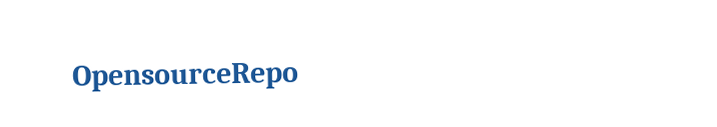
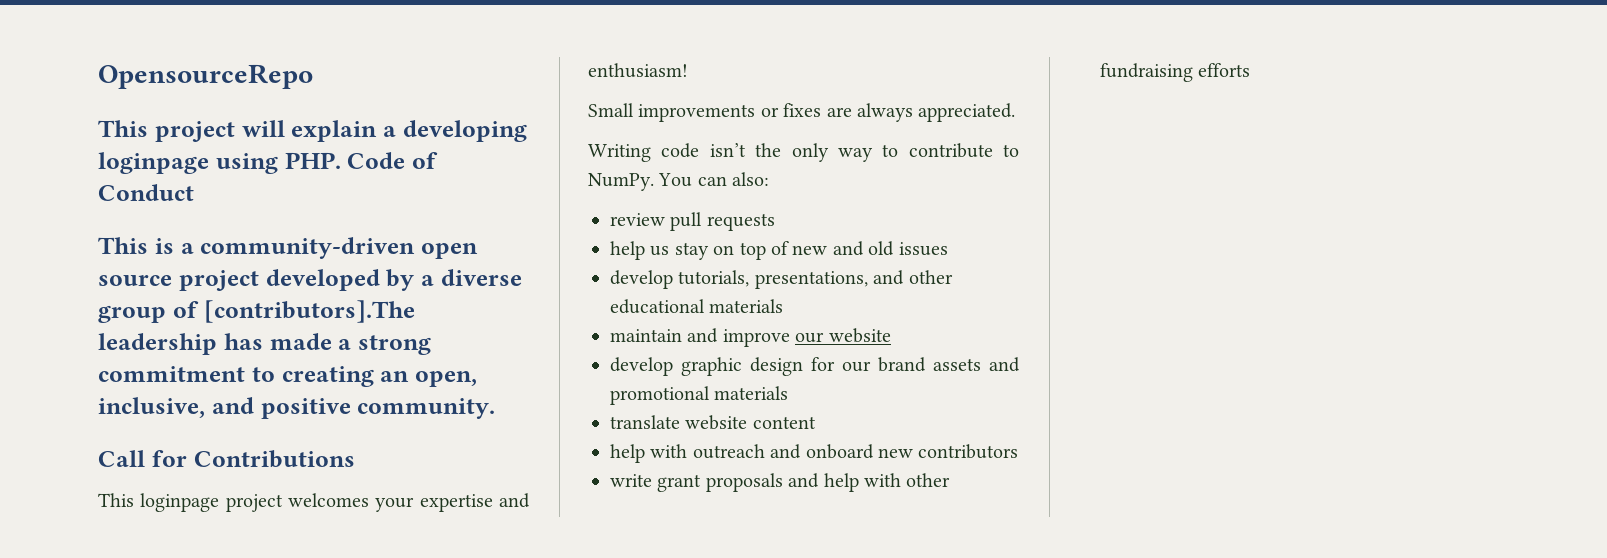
+ This project will explain a developing loginpage using PHP. Code of Conduct
+ This is a community-driven open source project developed by a diverse group of [contributors].The leadership has made a strong commitment to creating an open, inclusive, and positive community.
+ Call for Contributions
+ This loginpage project welcomes your expertise and enthusiasm!
+ Small improvements or fixes are always appreciated.
+ Writing code isn’t the only way to contribute to NumPy. You can also:
+ review pull requests
+ help us stay on top of new and old issues
+ develop tutorials, presentations, and other educational materials
+ maintain and improve our website
+ develop graphic design for our brand assets and promotional materials
+ translate website content
+ help with outreach and onboard new contributors
+ write grant proposals and help with other fundraising efforts

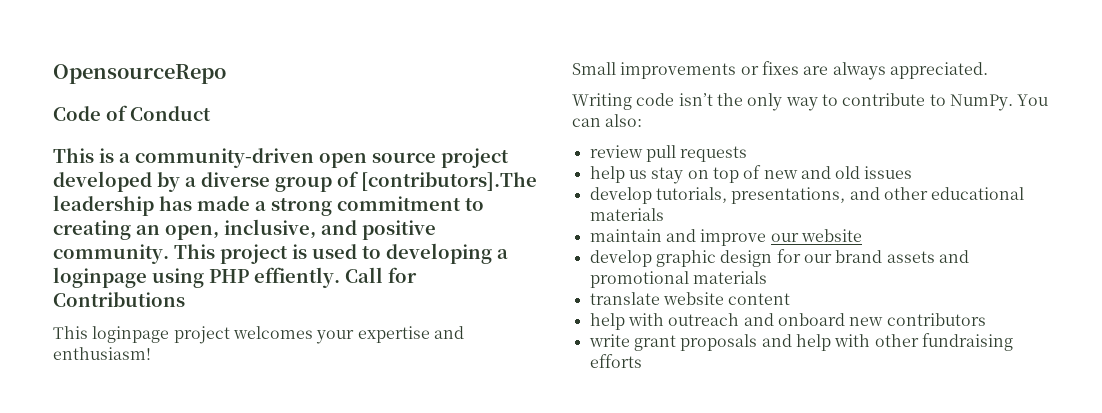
- This project will explain a developing loginpage using PHP. Code of Conduct
+ Code of Conduct
- This is a community-driven open source project developed by a diverse group of [contributors].The leadership has made a strong commitment to creating an open, inclusive, and positive community.
- Call for Contributions
+ This is a community-driven open source project developed by a diverse group of [contributors].The leadership has made a strong commitment to creating an open, inclusive, and positive community. This project is used to developing a loginpage using PHP effiently. Call for Contributions

